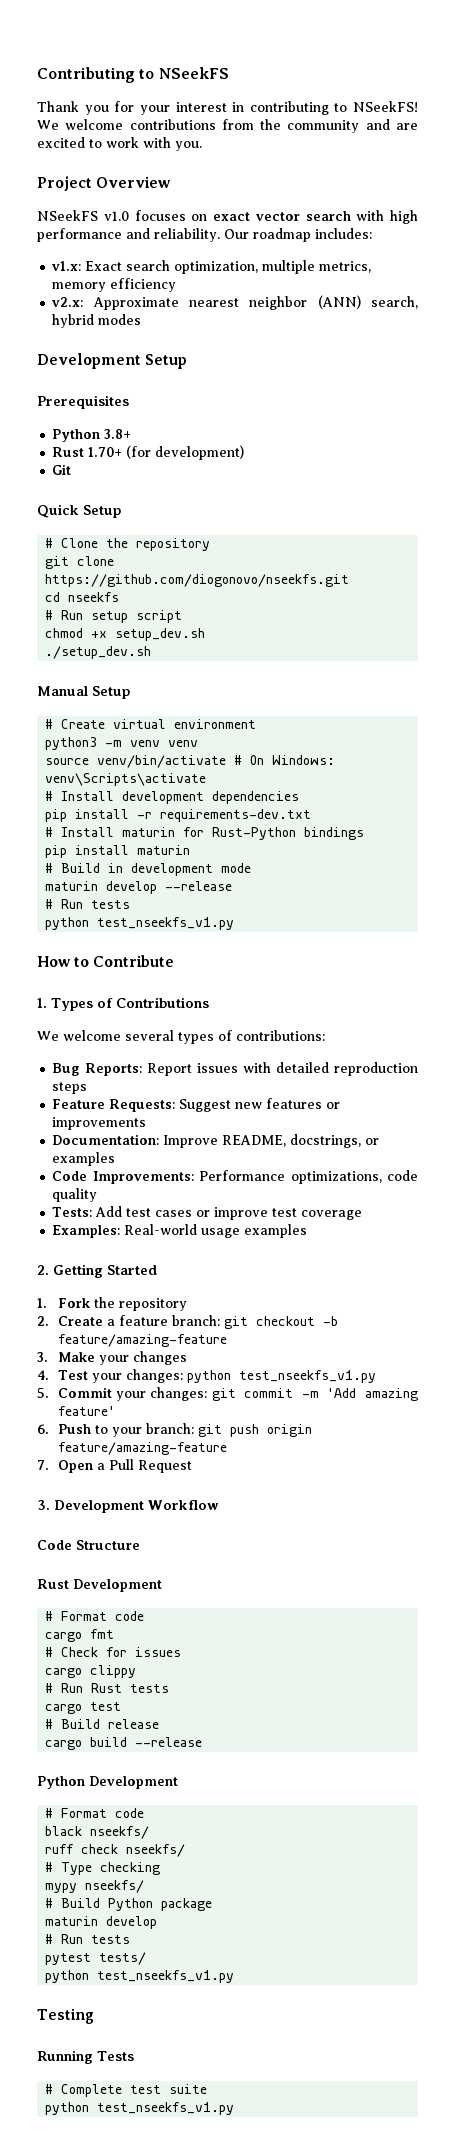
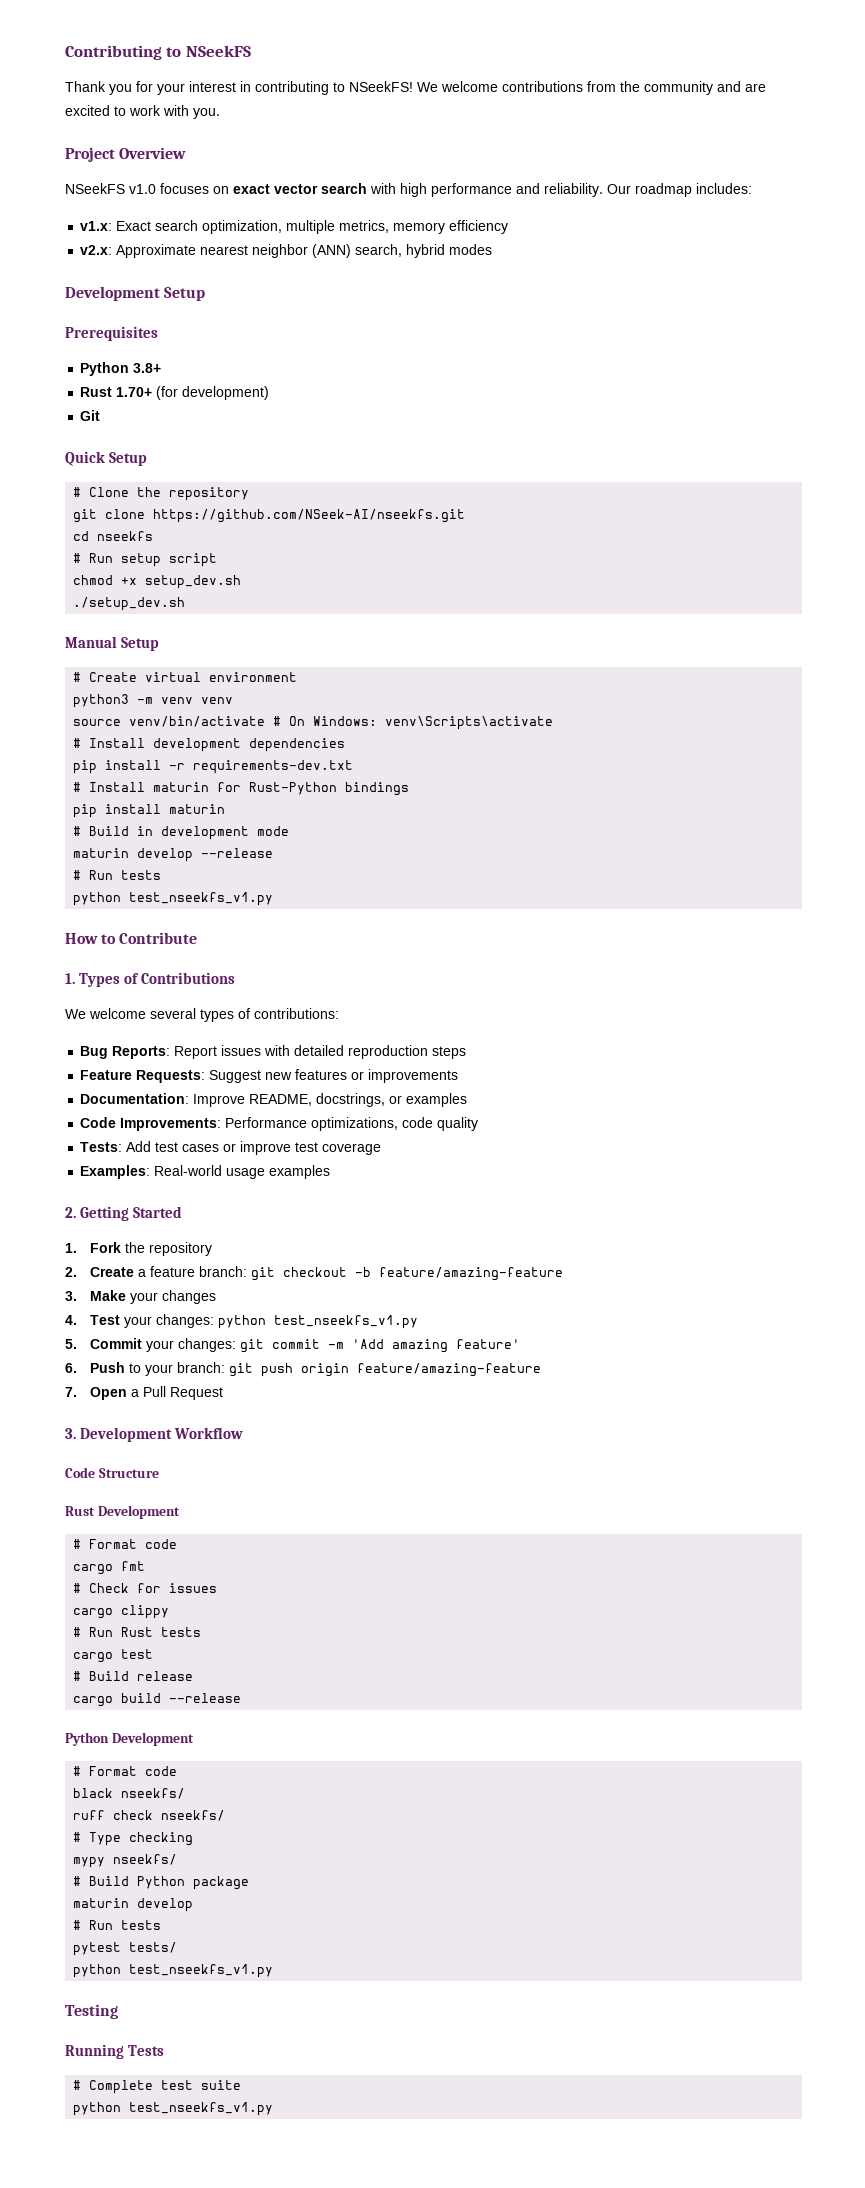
- git clone https://github.com/diogonovo/nseekfs.git
+ git clone https://github.com/NSeek-AI/nseekfs.git

